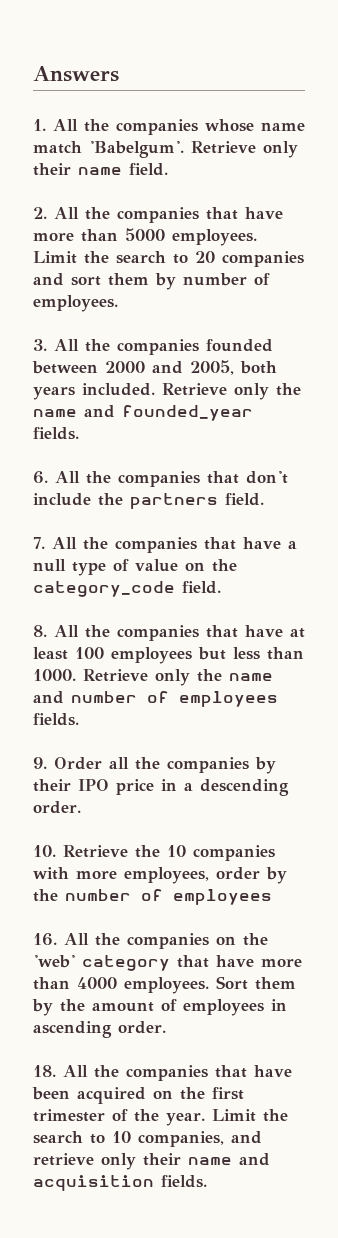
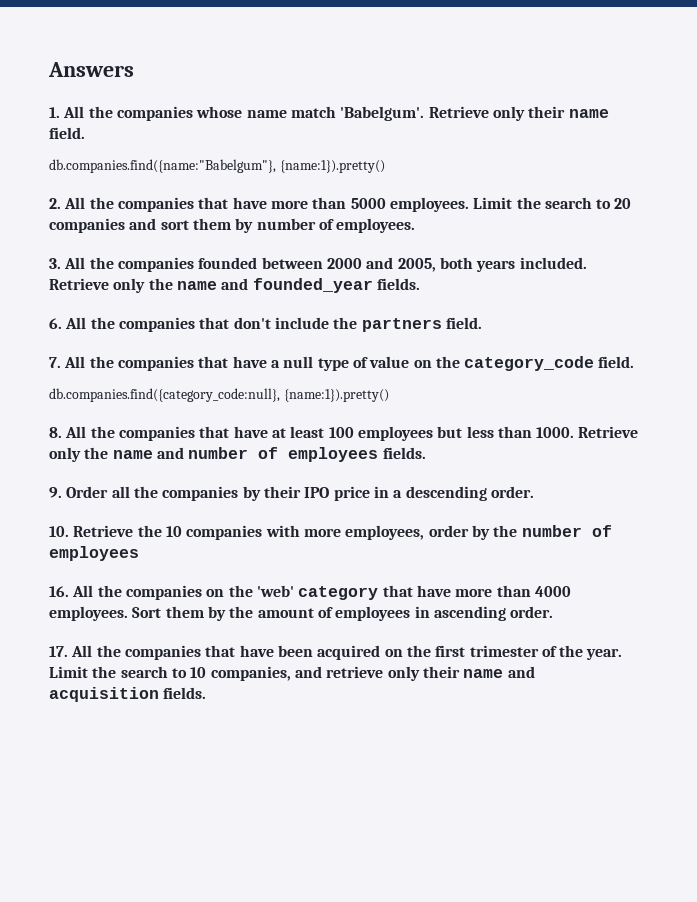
+ db.companies.find({name:"Babelgum"}, {name:1}).pretty()
+ db.companies.find({category_code:null}, {name:1}).pretty()
- 18. All the companies that have been acquired on the first trimester of the year.
+ 17. All the companies that have been acquired on the first trimester of the year.

